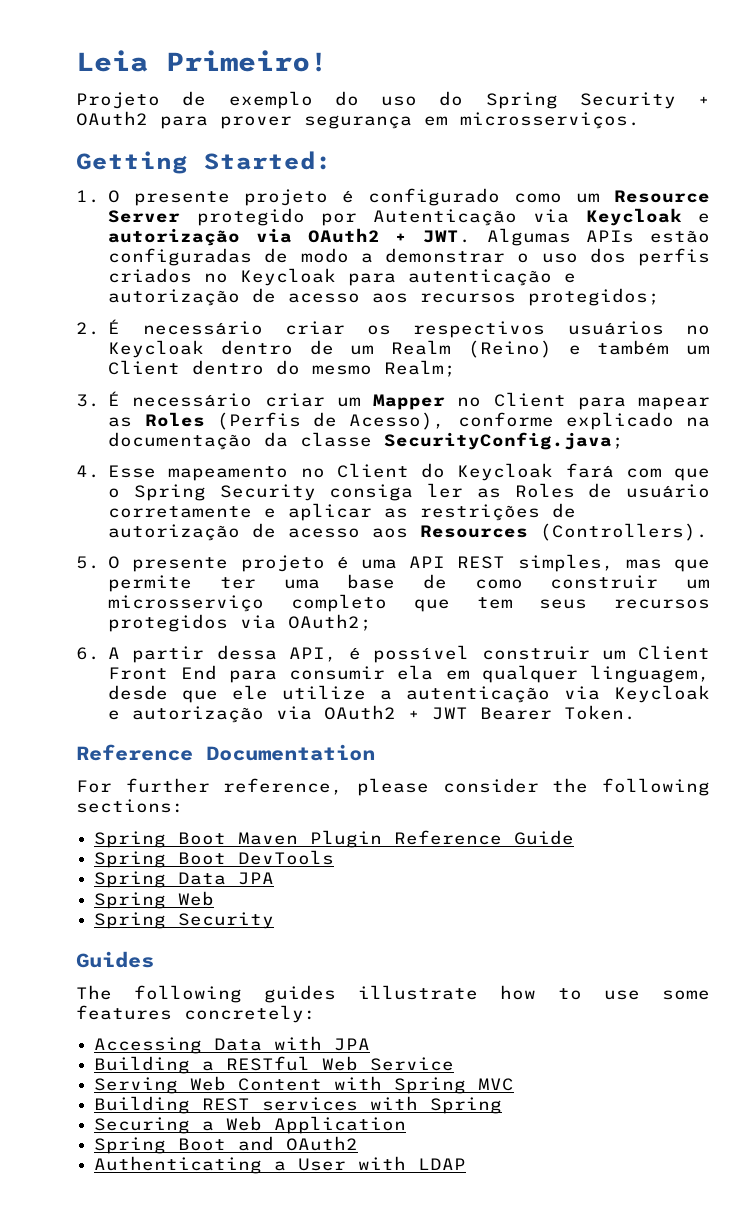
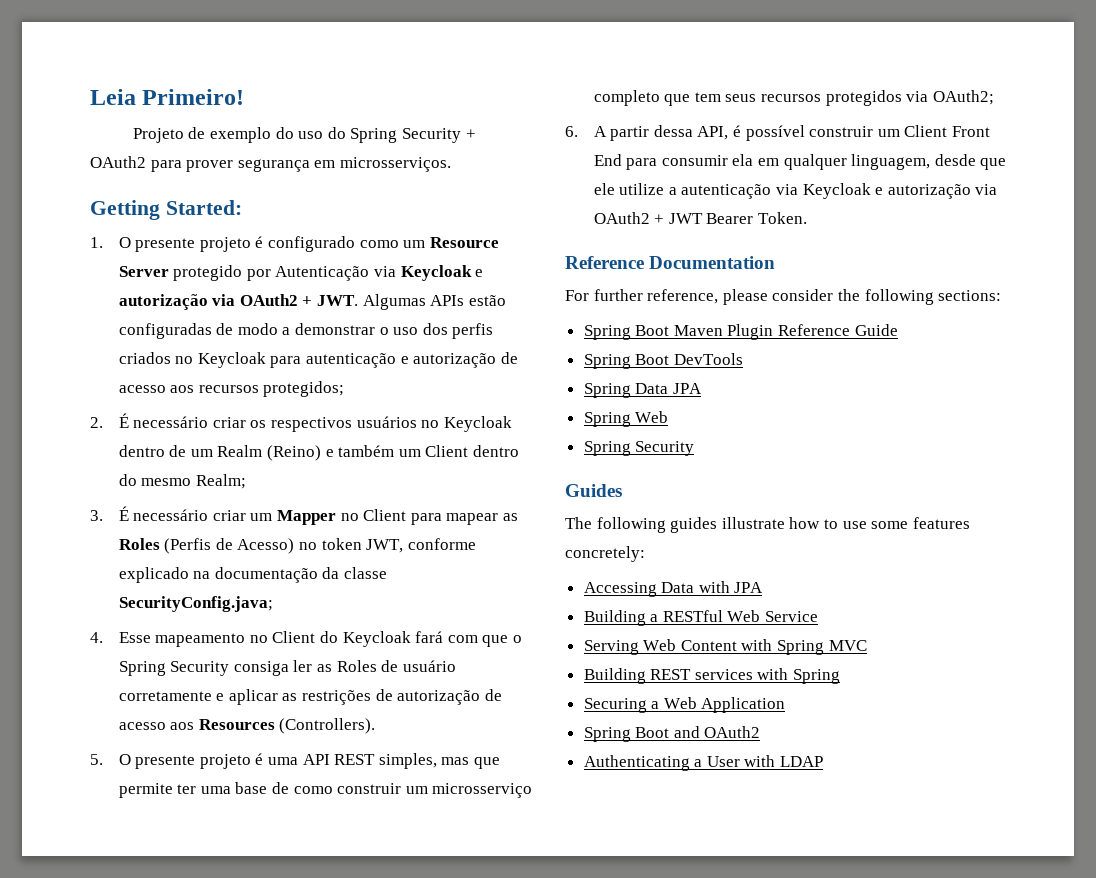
- 3. É necessário criar um Mapper no Client para mapear as Roles (Perfis de Acesso), conforme explicado na documentação da classe SecurityConfig.java;
+ 3. É necessário criar um Mapper no Client para mapear as Roles (Perfis de Acesso) no token JWT, conforme explicado na documentação da classe SecurityConfig.java;

